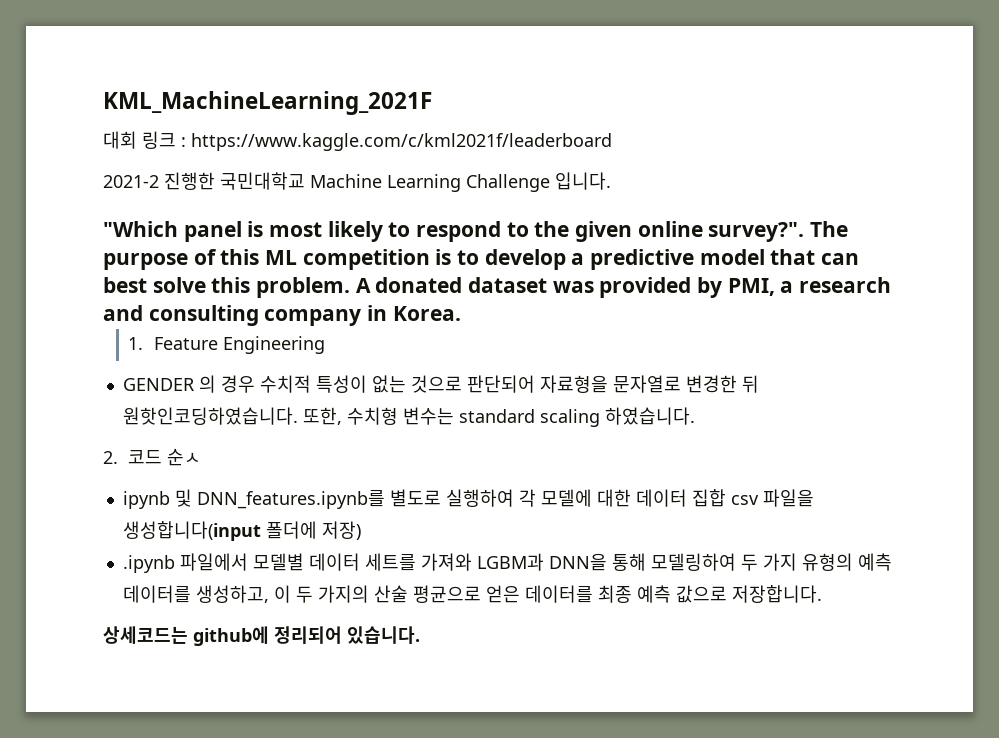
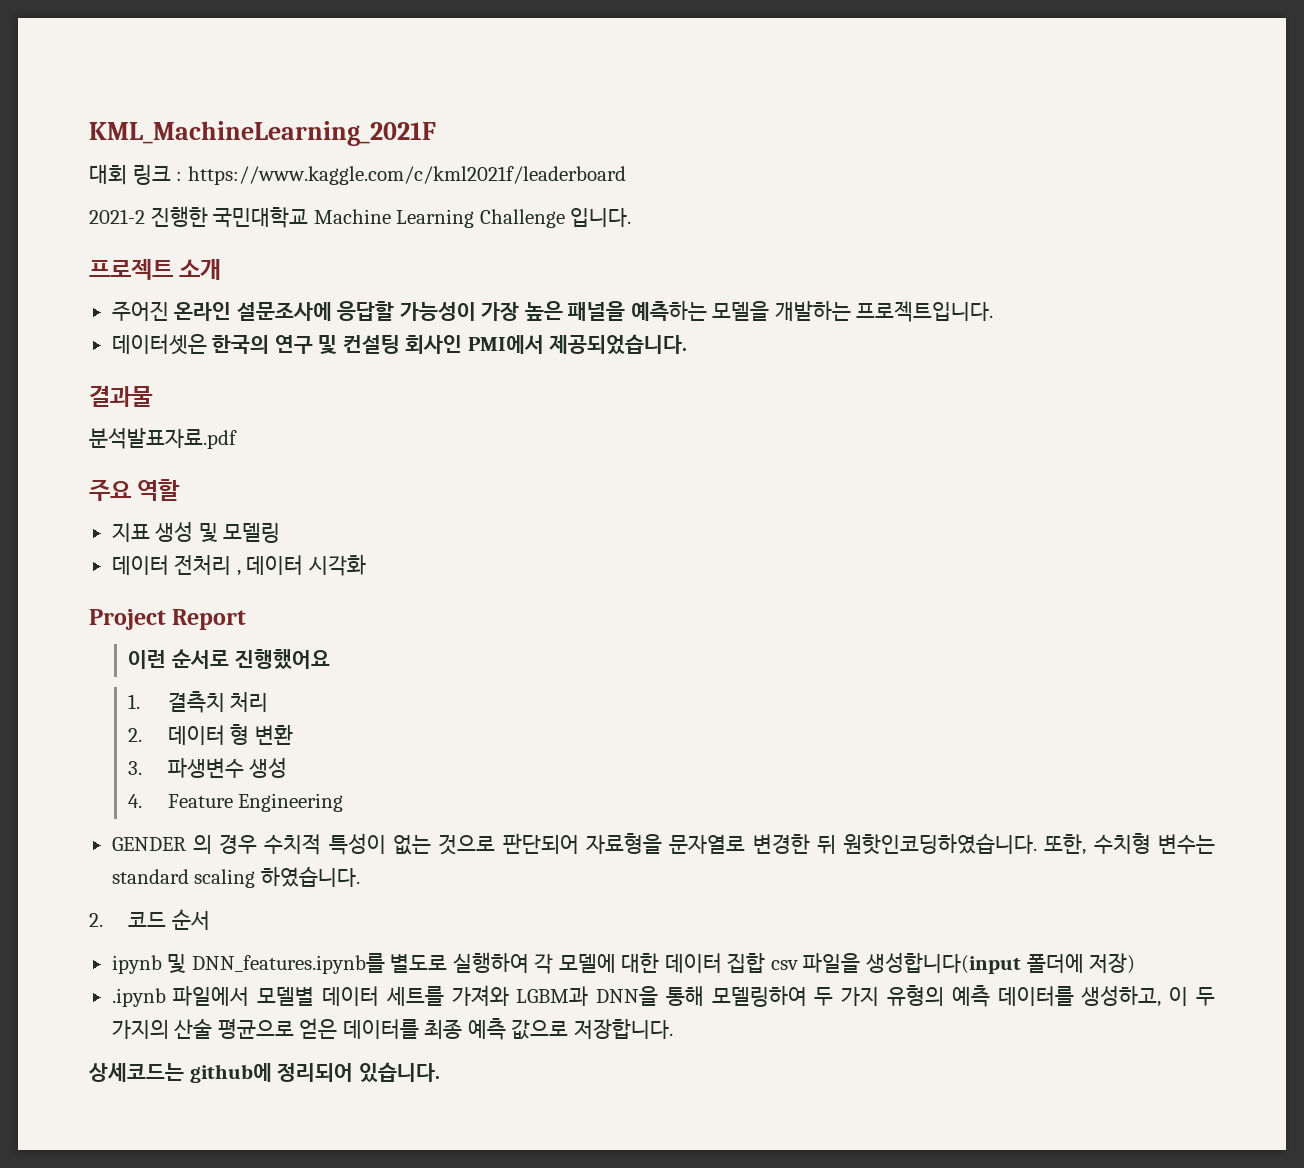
- "Which panel is most likely to respond to the given online survey?". The purpose of this ML competition is to develop a predictive model that can best solve this problem. A donated dataset was provided by PMI, a research and consulting company in Korea.
- 1. Feature Engineering
+ 프로젝트 소개
+ 주어진 온라인 설문조사에 응답할 가능성이 가장 높은 패널을 예측하는 모델을 개발하는 프로젝트입니다.
+ 데이터셋은 한국의 연구 및 컨설팅 회사인 PMI에서 제공되었습니다.
+ 결과물
+ 분석발표자료.pdf
+ 주요 역할
+ 지표 생성 및 모델링
+ 데이터 전처리 , 데이터 시각화
+ Project Report
+ 이런 순서로 진행했어요
+ 1. 결측치 처리
+ 2. 데이터 형 변환
+ 3. 파생변수 생성
+ 4. Feature Engineering
- 2. 코드 순ㅅ
+ 2. 코드 순서

